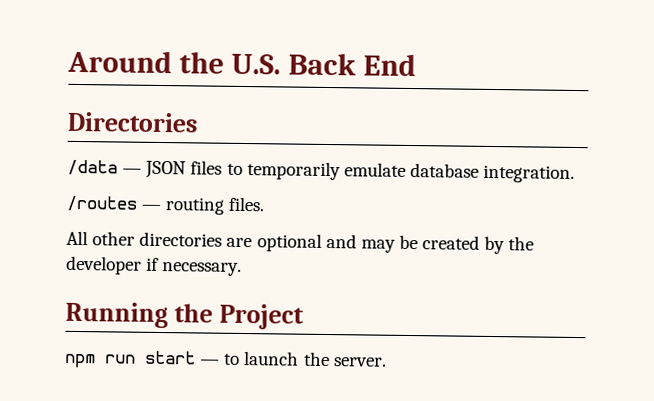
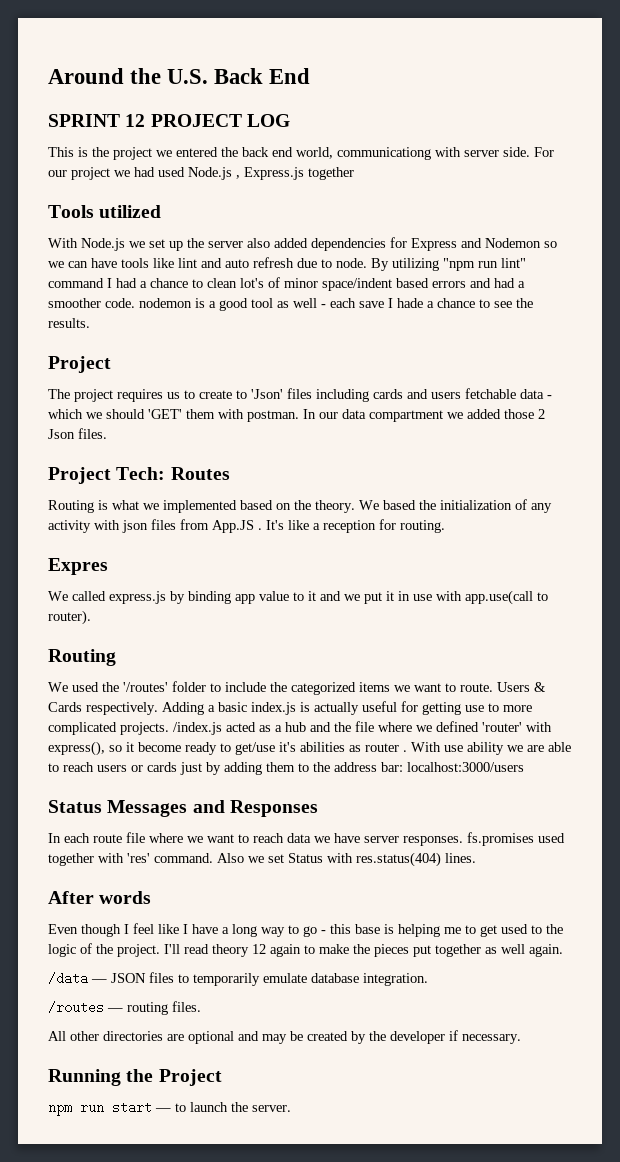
- Directories
+ SPRINT 12 PROJECT LOG
+ This is the project we entered the back end world, communicationg with server side. For our project we had used Node.js , Express.js together
+ Tools utilized
+ With Node.js we set up the server also added dependencies for Express and Nodemon so we can have tools like lint and auto refresh due to node. By utilizing "npm run lint" command I had a chance to clean lot's of minor space/indent based errors and had a smoother code. nodemon is a good tool as well - each save I hade a chance to see the results.
+ Project
+ The project requires us to create to 'Json' files including cards and users fetchable data - which we should 'GET' them with postman. In our data compartment we added those 2 Json files.
+ Project Tech: Routes
+ Routing is what we implemented based on the theory. We based the initialization of any activity with json files from App.JS . It's like a reception for routing.
+ Expres
+ We called express.js by binding app value to it and we put it in use with app.use(call to router).
+ Routing
+ We used the '/routes' folder to include the categorized items we want to route. Users & Cards respectively. Adding a basic index.js is actually useful for getting use to more complicated projects. /index.js acted as a hub and the file where we defined 'router' with express(), so it become ready to get/use it's abilities as router . With use ability we are able to reach users or cards just by adding them to the address bar: localhost:3000/users
+ Status Messages and Responses
+ In each route file where we want to reach data we have server responses. fs.promises used together with 'res' command. Also we set Status with res.status(404) lines.
+ After words
+ Even though I feel like I have a long way to go - this base is helping me to get used to the logic of the project. I'll read theory 12 again to make the pieces put together as well again.

